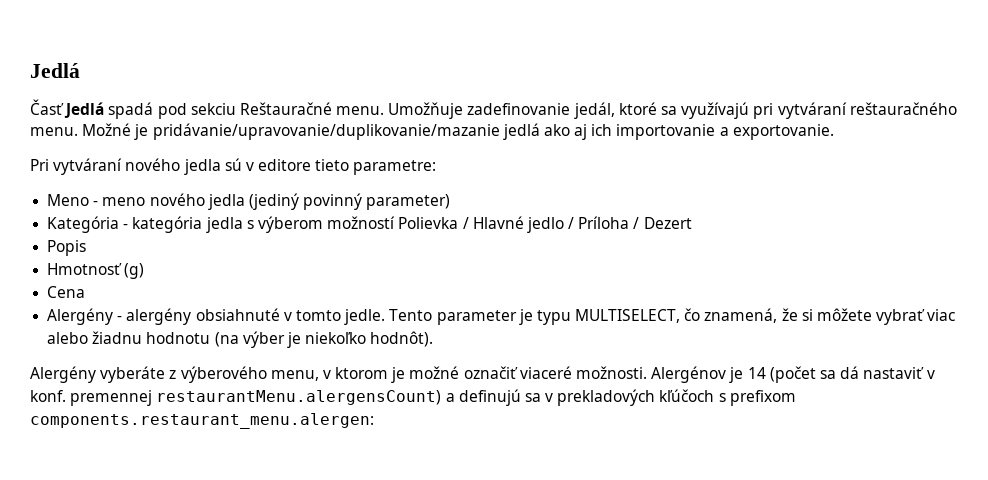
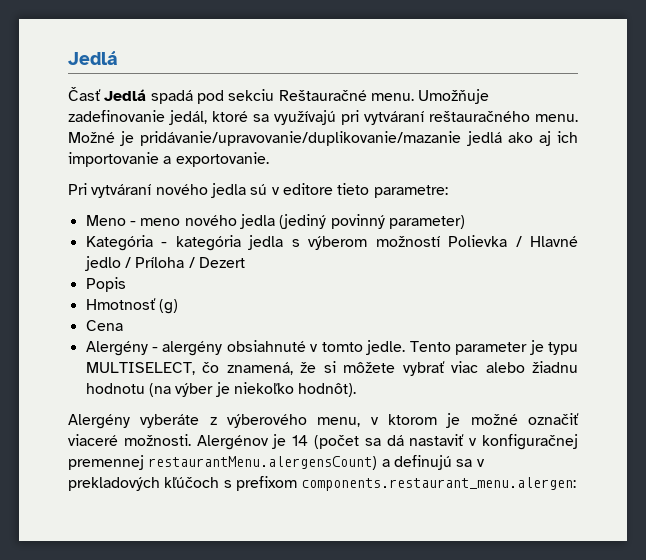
- Alergénov je 14 (počet sa dá nastaviť v konf. premennej restaurantMenu.alergensCount) a definujú sa v prekladových kľúčoch s prefixom components.restaurant_menu.alergen:
+ Alergénov je 14 (počet sa dá nastaviť v konfiguračnej premennej restaurantMenu.alergensCount) a definujú sa v prekladových kľúčoch s prefixom components.restaurant_menu.alergen:

